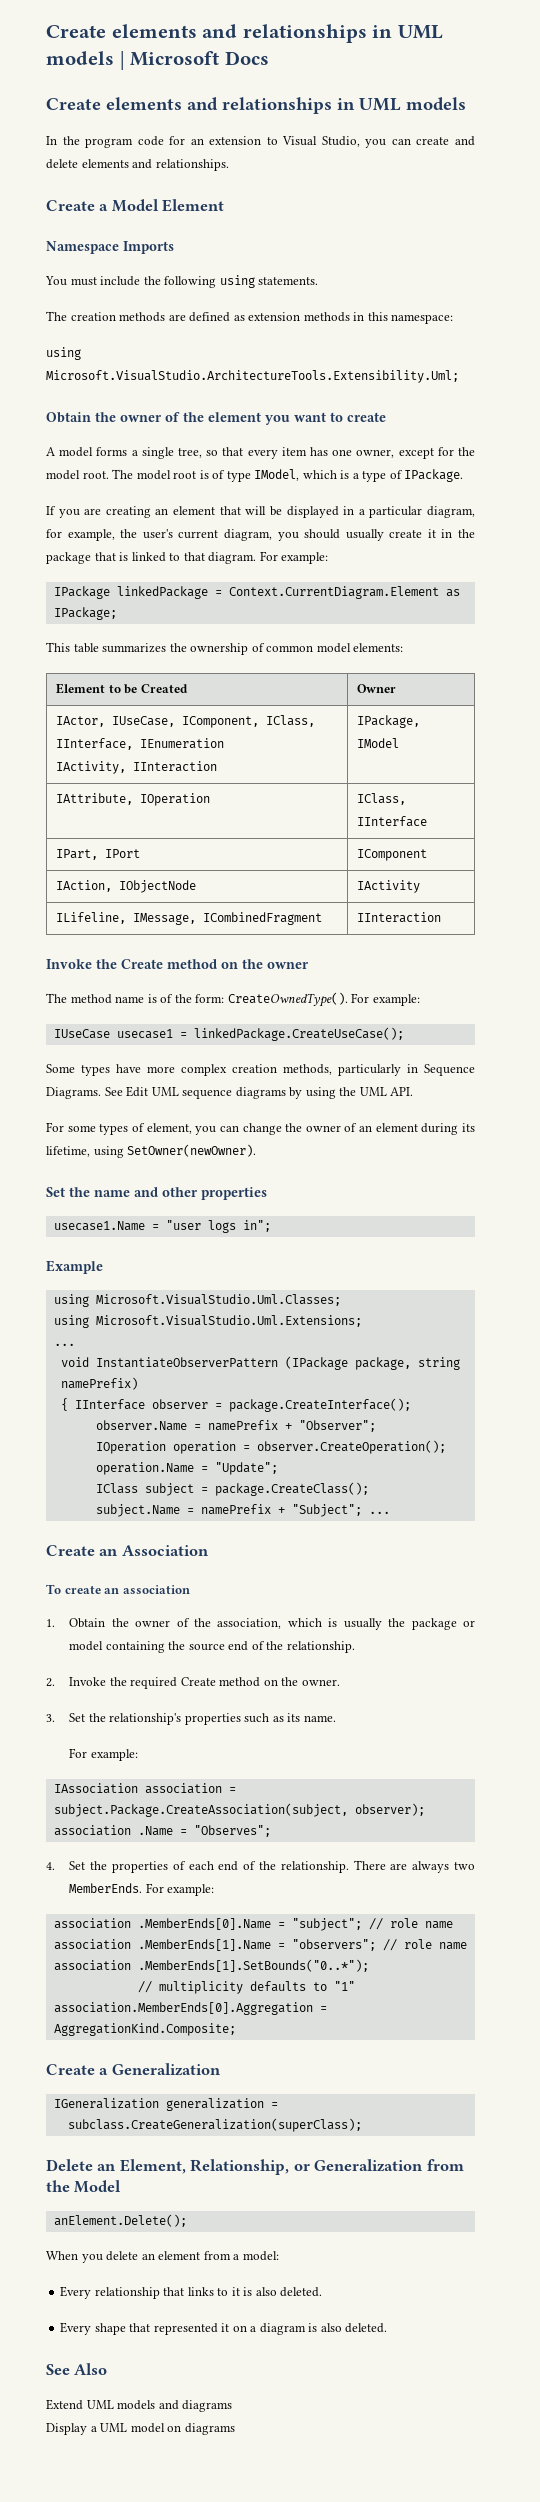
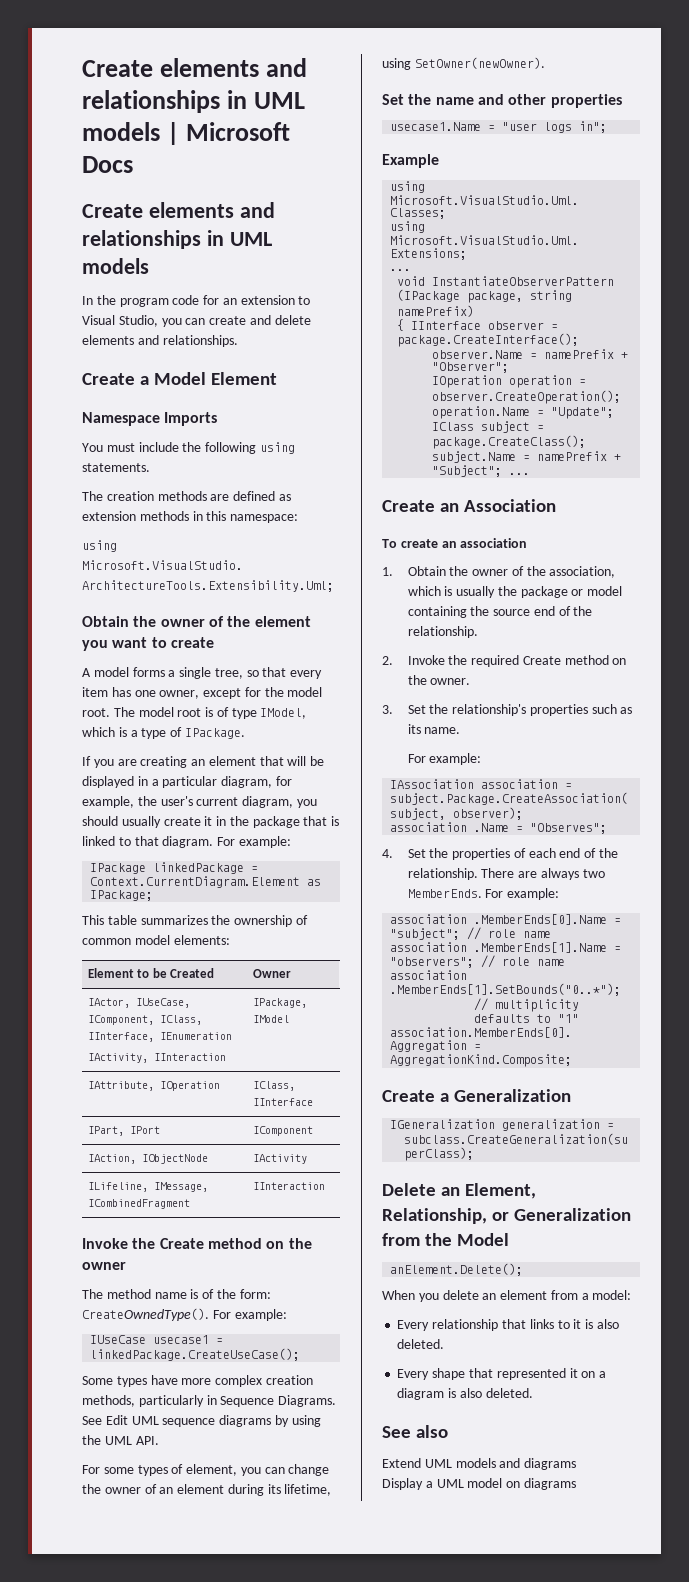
- See Also
+ See also

